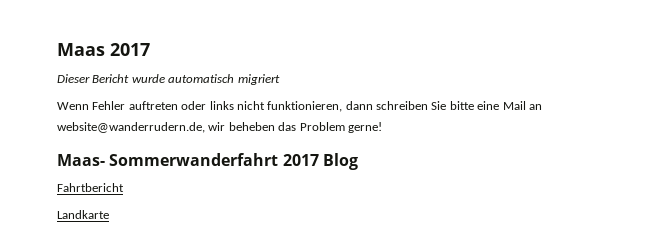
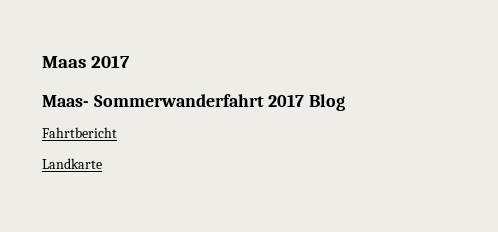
- Dieser Bericht wurde automatisch migriert
- Wenn Fehler auftreten oder links nicht funktionieren, dann schreiben Sie bitte eine Mail an website@wanderrudern.de, wir beheben das Problem gerne!

